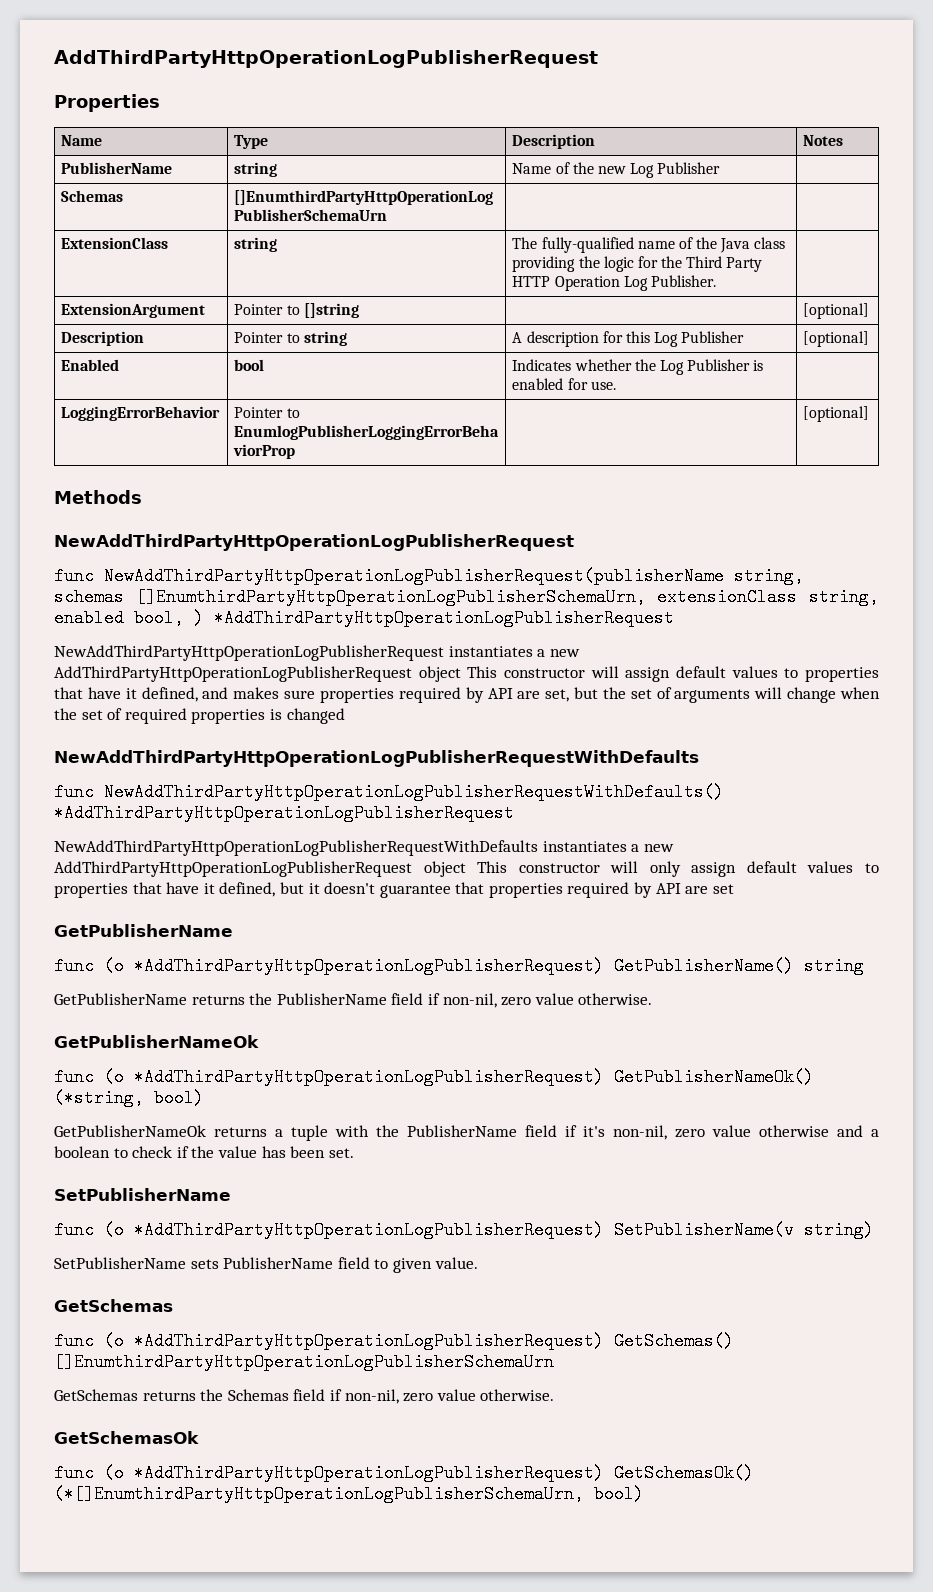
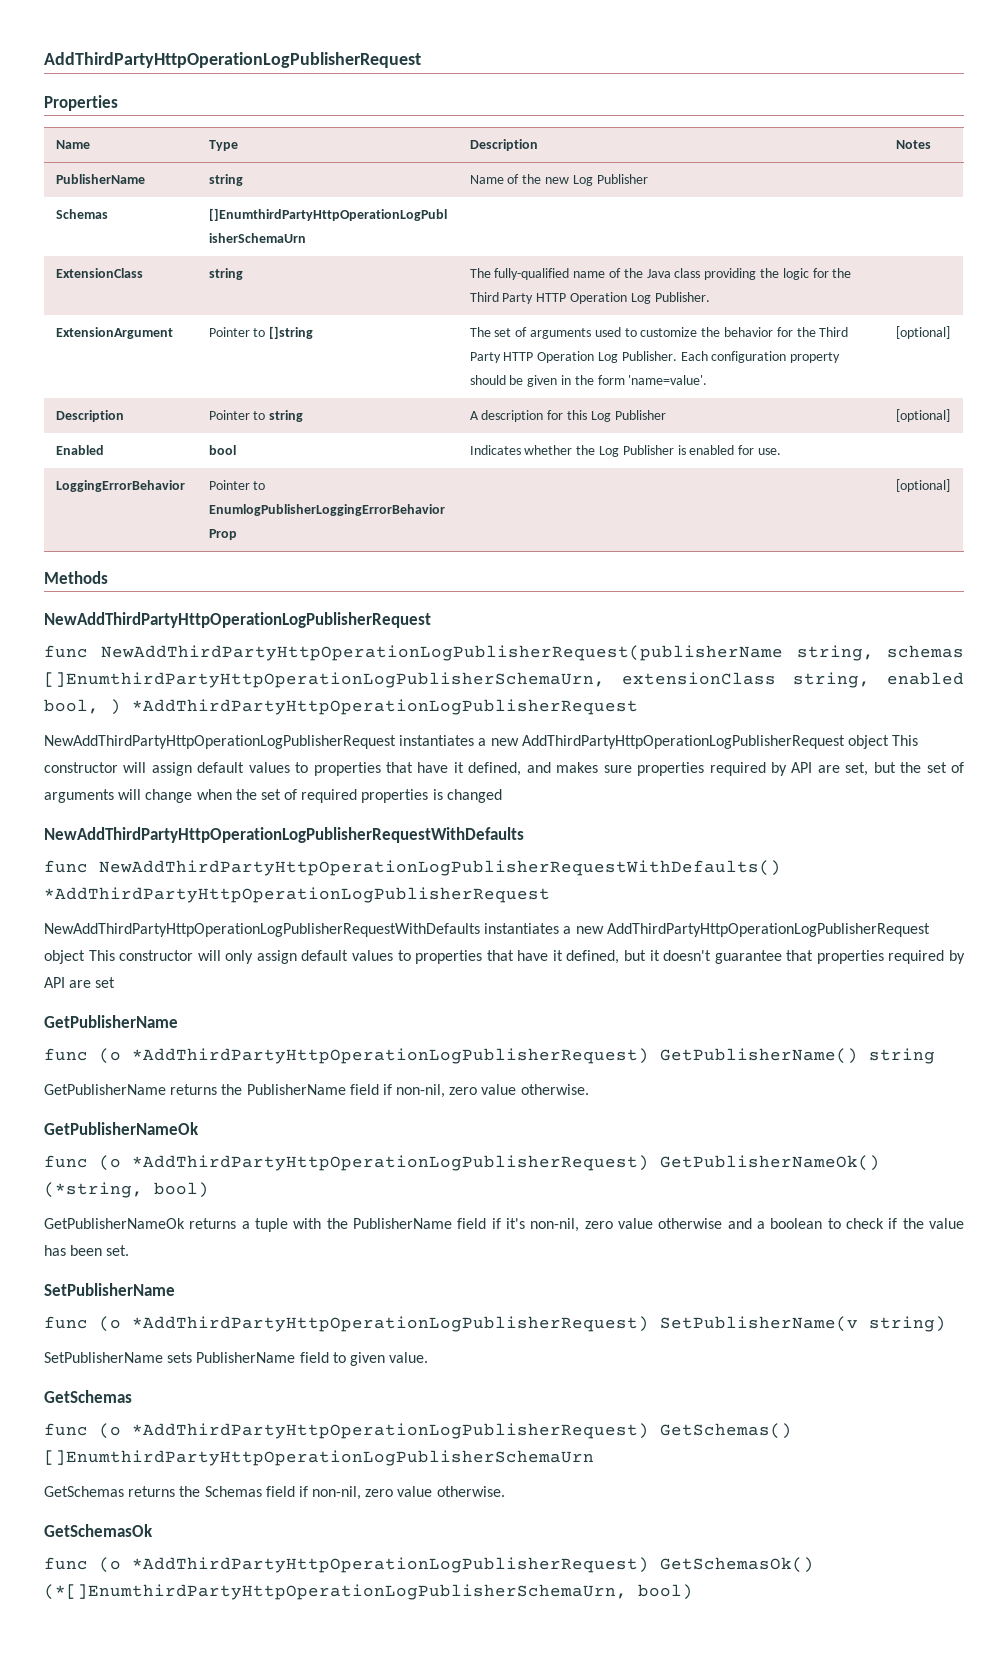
- ExtensionArgument | Pointer to []string | | [optional]
+ ExtensionArgument | Pointer to []string | The set of arguments used to customize the behavior for the Third Party HTTP Operation Log Publisher. Each configuration property should be given in the form 'name=value'. | [optional]

